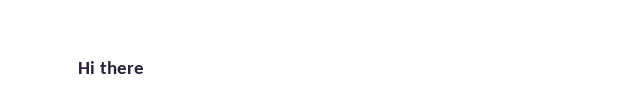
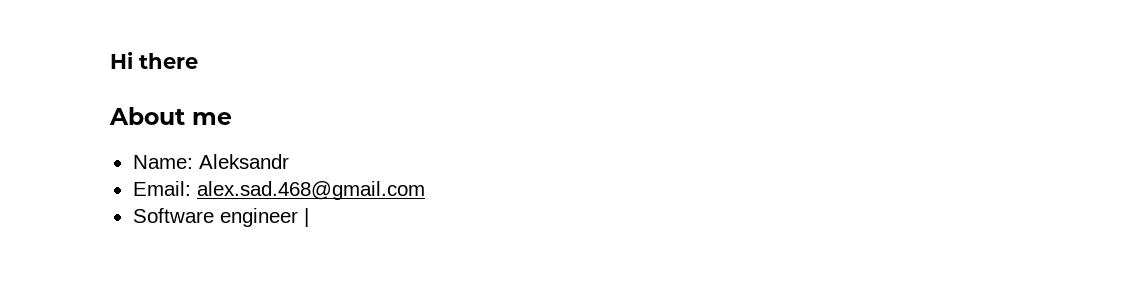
+ About me
+ Name: Aleksandr
+ Email: alex.sad.468@gmail.com
+ Software engineer |

